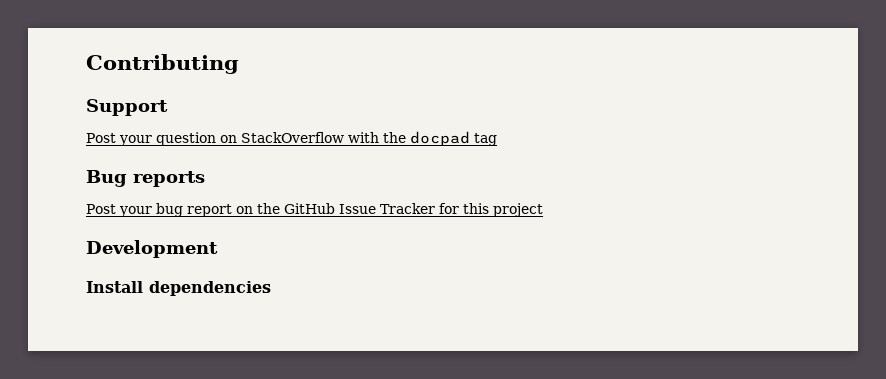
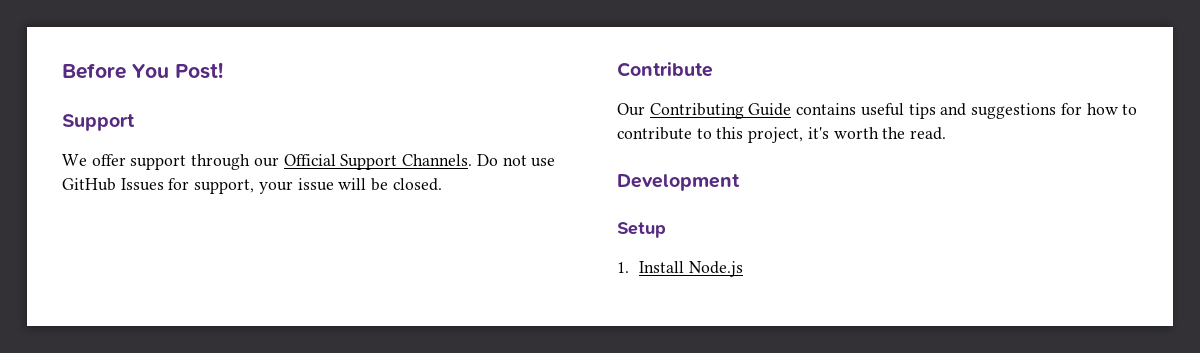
- Contributing
+ Before You Post!
  Support
- Post your question on StackOverflow with the docpad tag
- Bug reports
- Post your bug report on the GitHub Issue Tracker for this project
+ We offer support through our Official Support Channels. Do not use GitHub Issues for support, your issue will be closed.
+ Contribute
+ Our Contributing Guide contains useful tips and suggestions for how to contribute to this project, it's worth the read.
  Development
- Install dependencies
+ Setup
+ 1. Install Node.js

